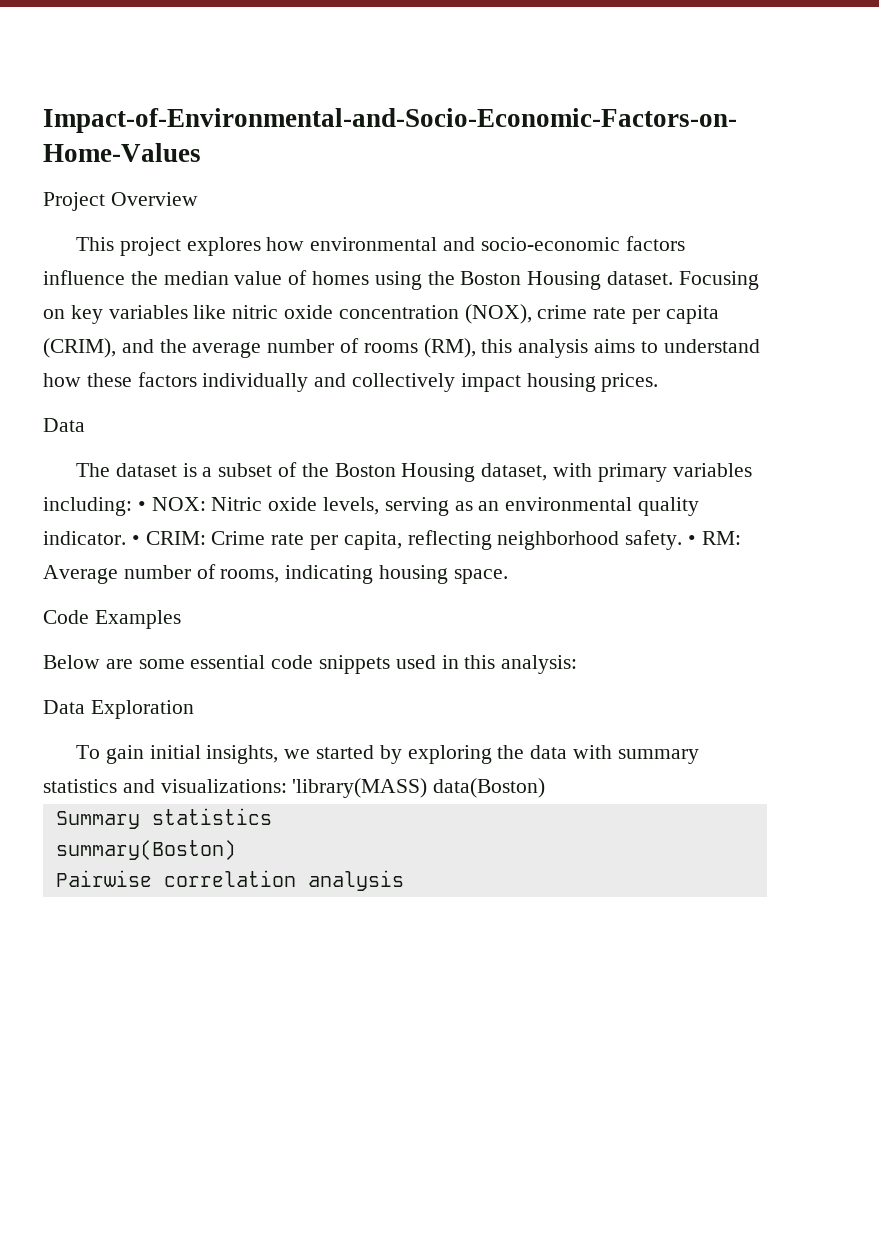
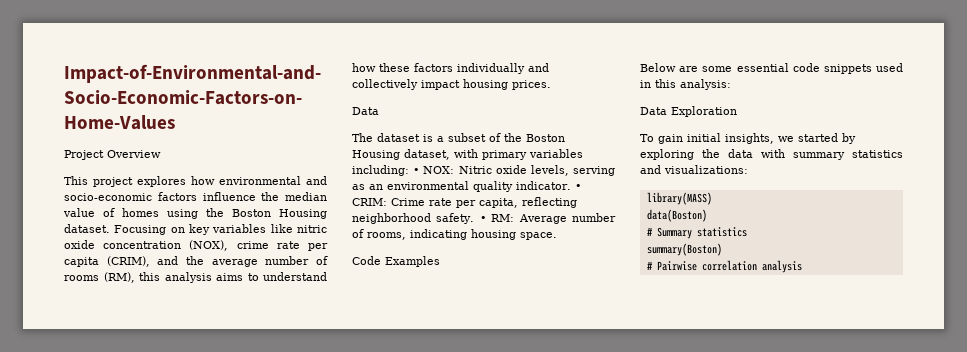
- To gain initial insights, we started by exploring the data with summary statistics and visualizations: 'library(MASS) data(Boston)
+ To gain initial insights, we started by exploring the data with summary statistics and visualizations:
+ library(MASS)
+ data(Boston)
- Summary statistics
+ # Summary statistics
- Pairwise correlation analysis
+ # Pairwise correlation analysis

